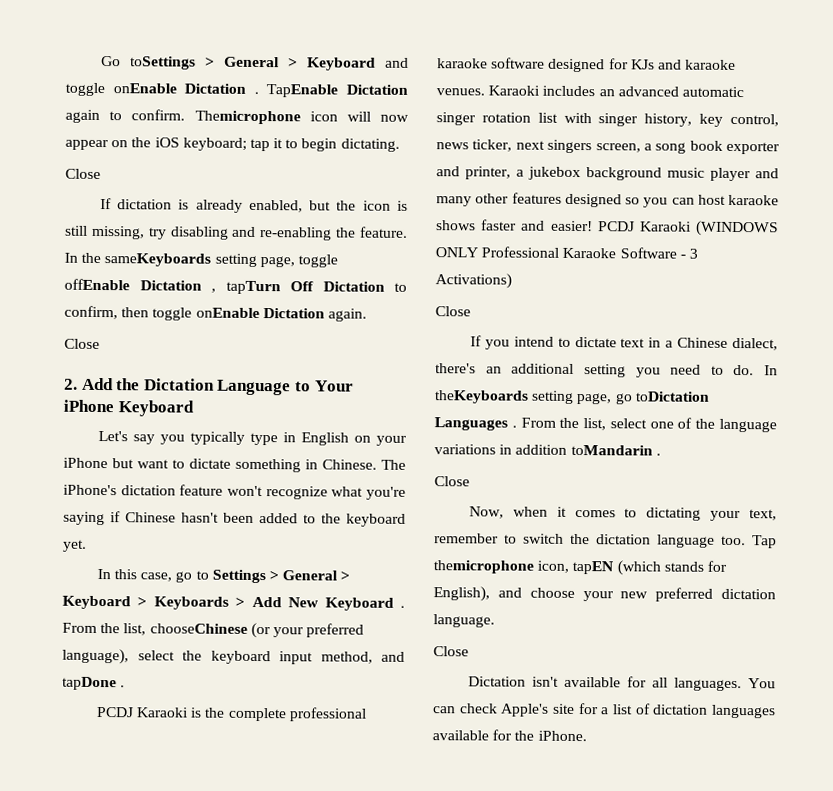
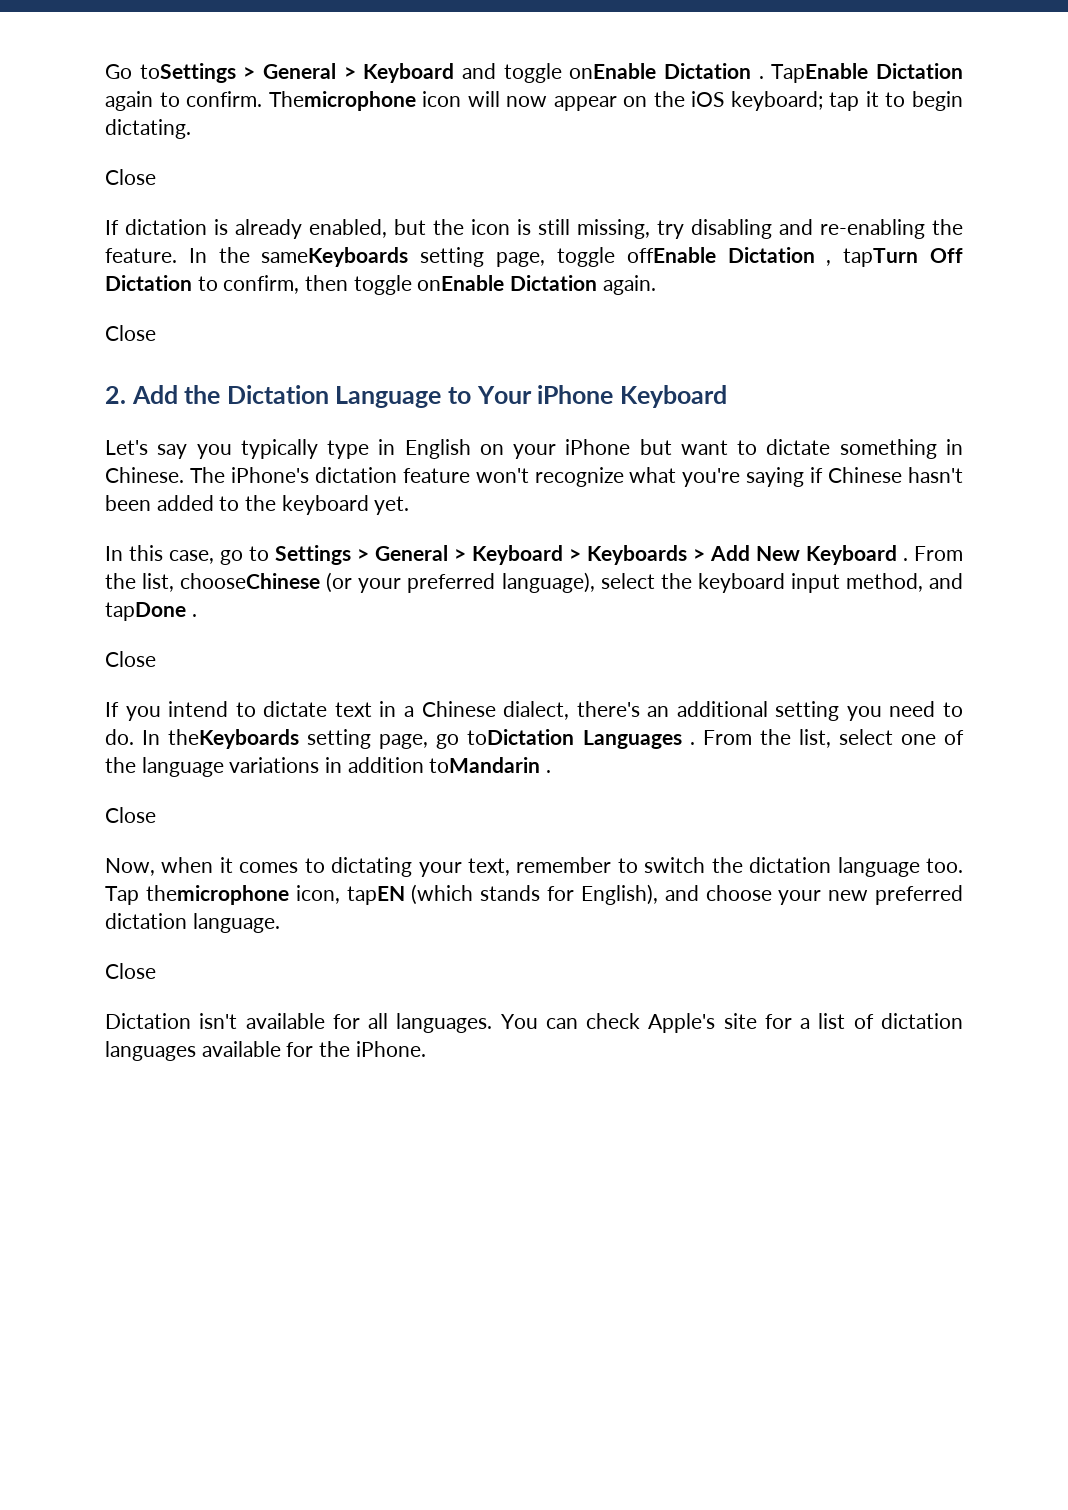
- PCDJ Karaoki is the complete professional karaoke software designed for KJs and karaoke venues. Karaoki includes an advanced automatic singer rotation list with singer history, key control, news ticker, next singers screen, a song book exporter and printer, a jukebox background music player and many other features designed so you can host karaoke shows faster and easier! PCDJ Karaoki (WINDOWS ONLY Professional Karaoke Software - 3 Activations)

